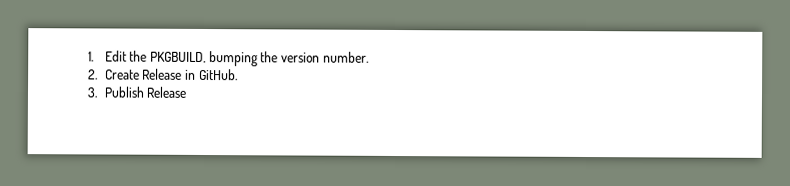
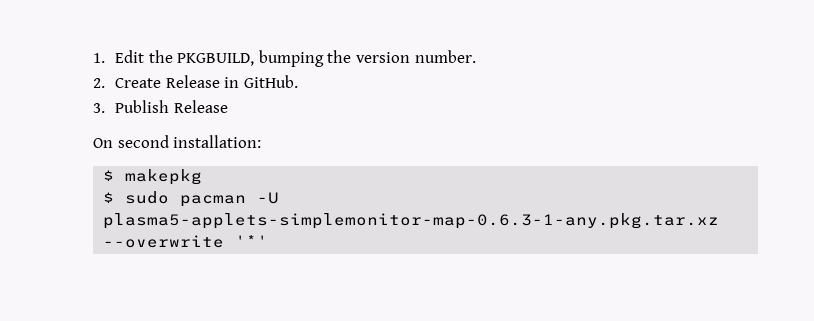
+ On second installation:
+ $ makepkg
+ $ sudo pacman -U plasma5-applets-simplemonitor-map-0.6.3-1-any.pkg.tar.xz --overwrite '*'

